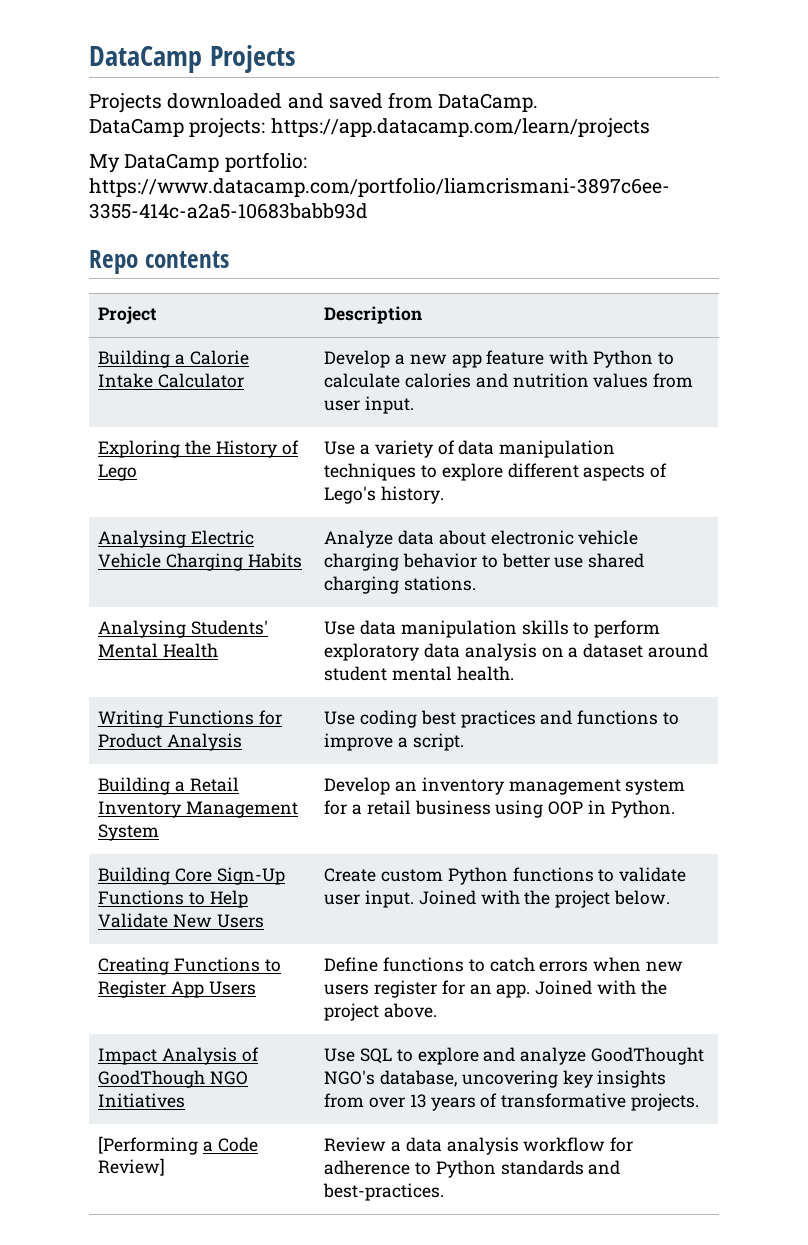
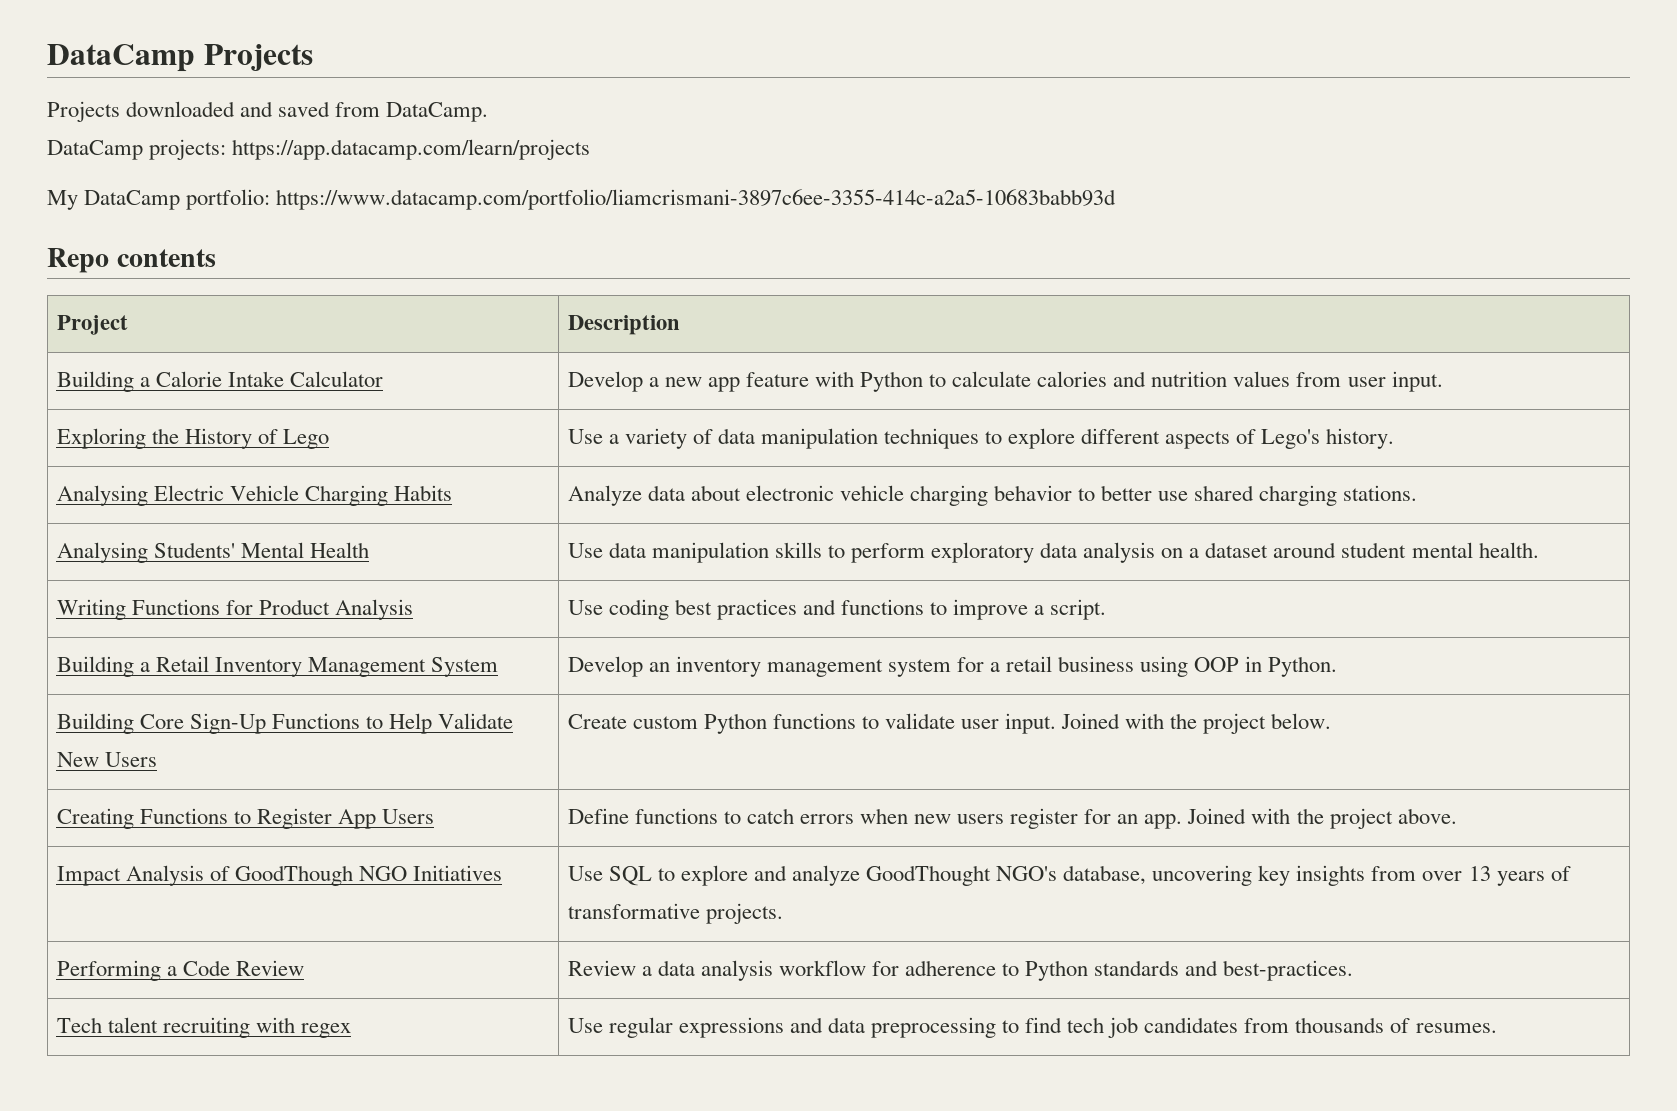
- [Performing a Code Review] | Review a data analysis workflow for adherence to Python standards and best-practices.
+ Performing a Code Review | Review a data analysis workflow for adherence to Python standards and best-practices.
+ Tech talent recruiting with regex | Use regular expressions and data preprocessing to find tech job candidates from thousands of resumes.

